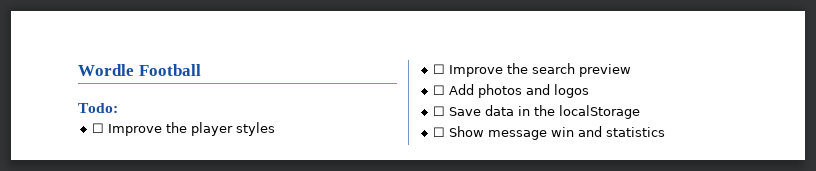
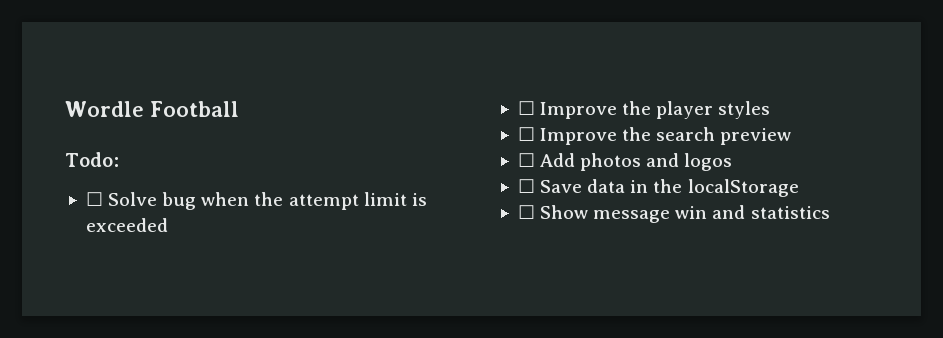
+ ☐ Solve bug when the attempt limit is exceeded

